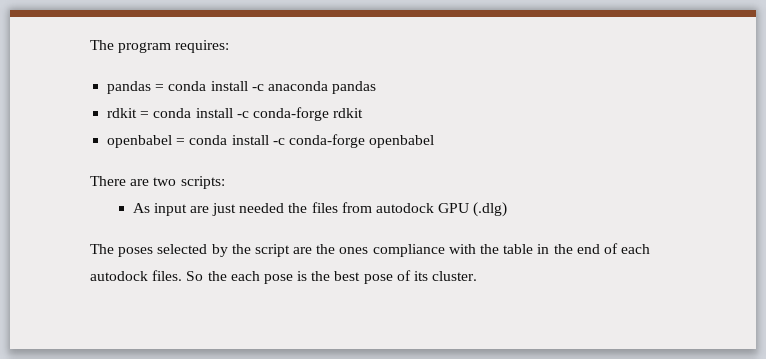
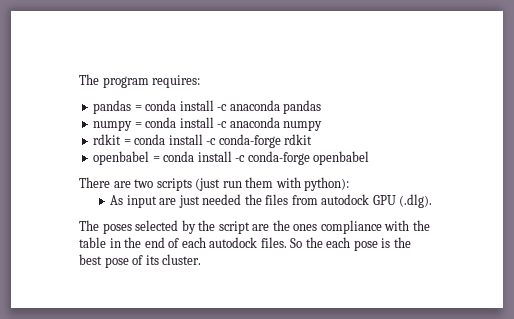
+ numpy = conda install -c anaconda numpy
- There are two scripts:
+ There are two scripts (just run them with python):
- As input are just needed the files from autodock GPU (.dlg)
+ As input are just needed the files from autodock GPU (.dlg).

